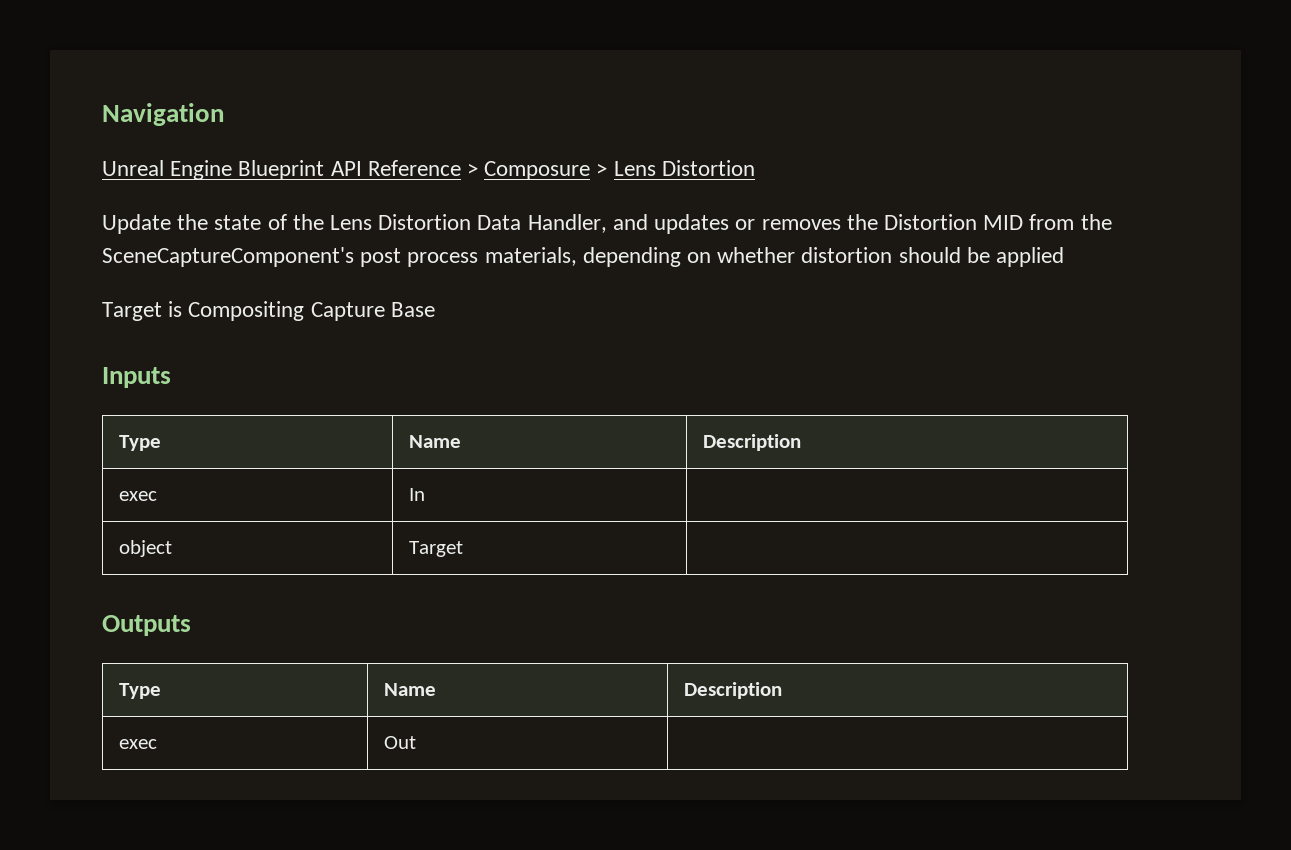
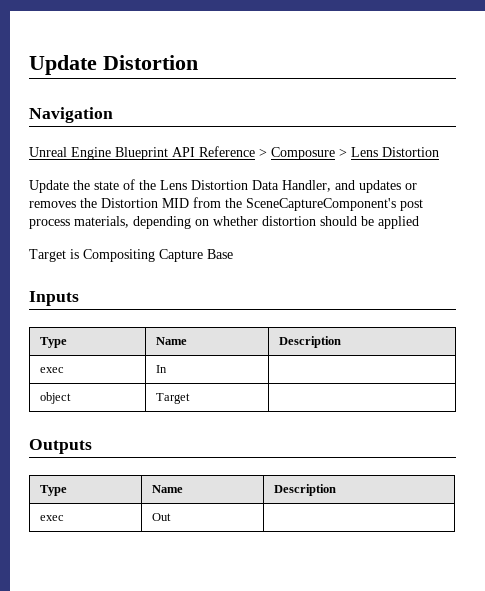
+ Update Distortion

